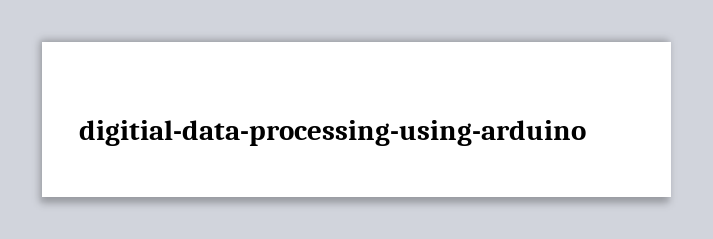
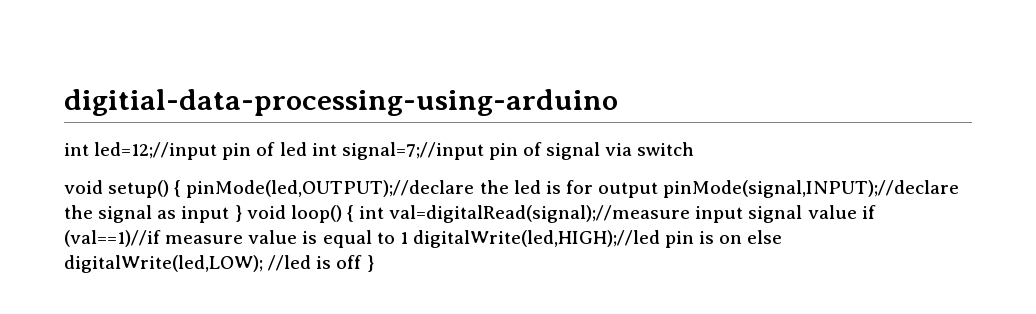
+ int led=12;//input pin of led int signal=7;//input pin of signal via switch
+ void setup() { pinMode(led,OUTPUT);//declare the led is for output pinMode(signal,INPUT);//declare the signal as input } void loop() { int val=digitalRead(signal);//measure input signal value if (val==1)//if measure value is equal to 1 digitalWrite(led,HIGH);//led pin is on else digitalWrite(led,LOW); //led is off }

